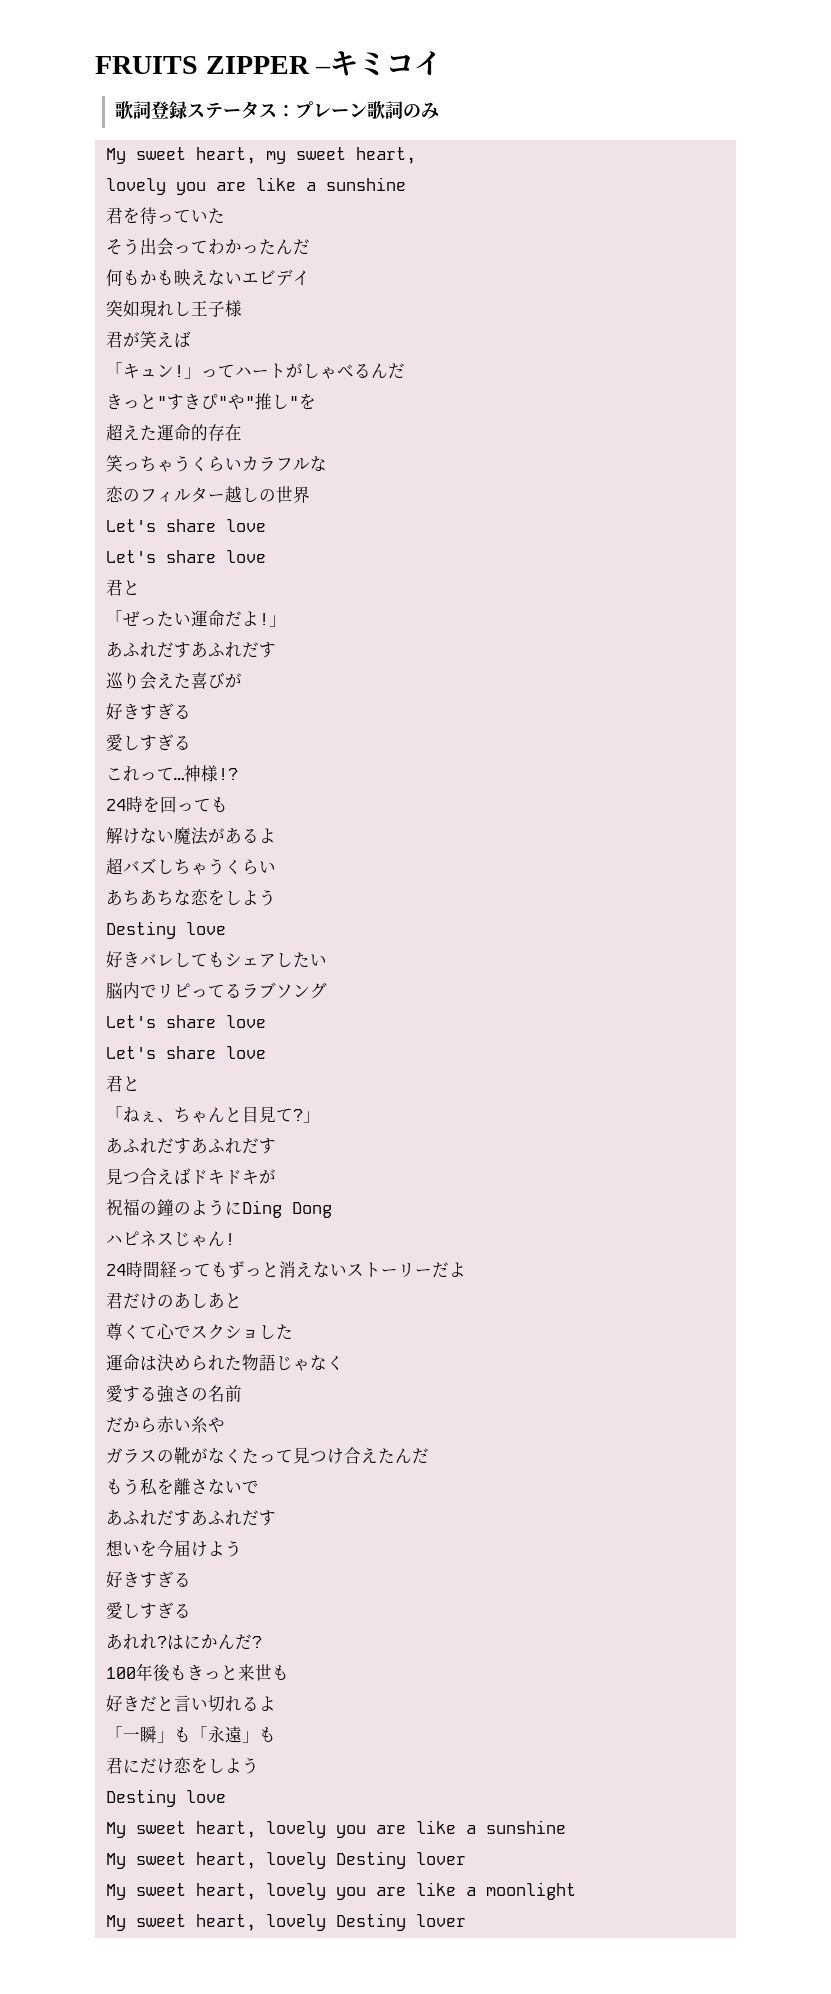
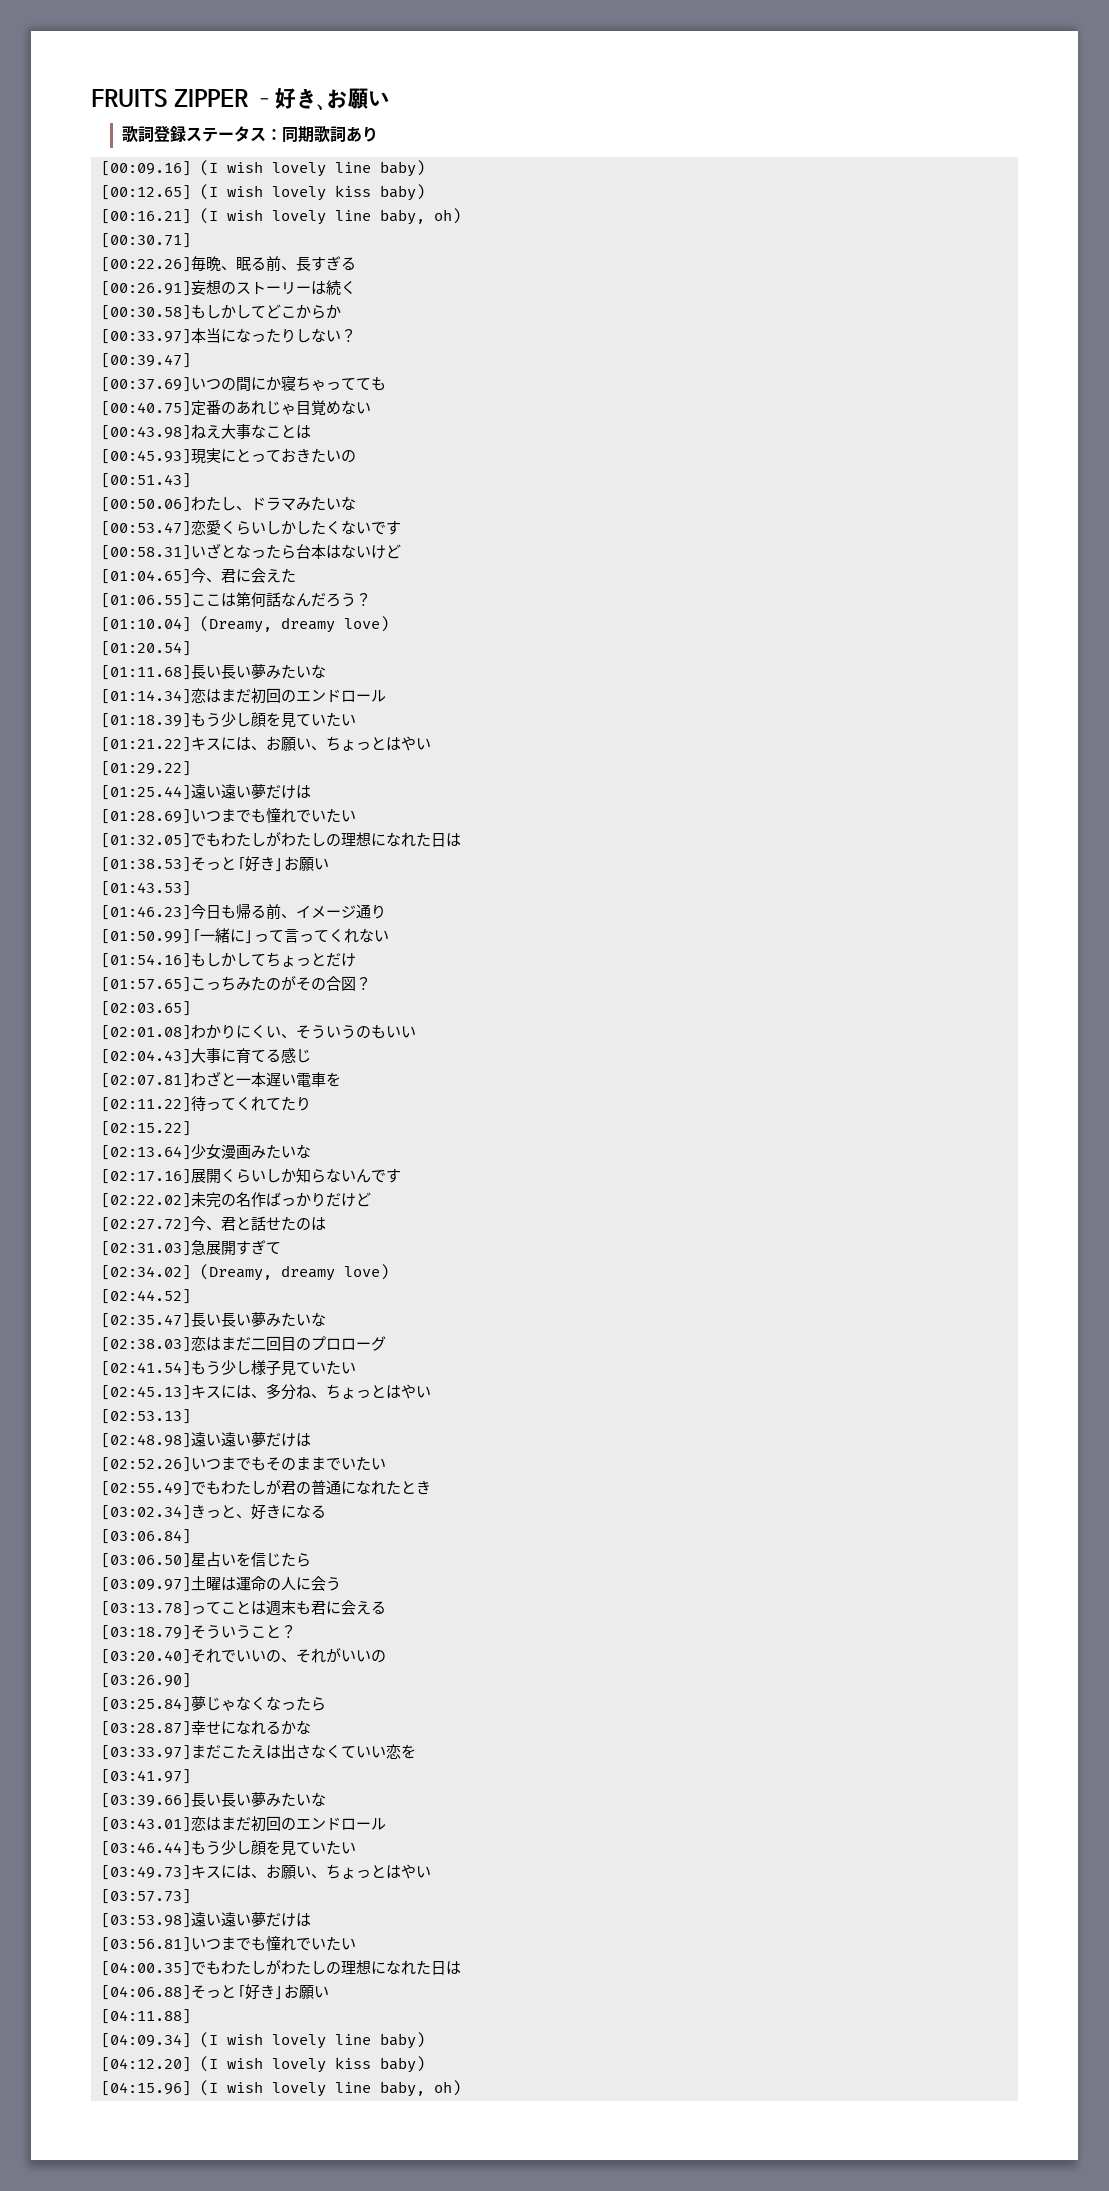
- FRUITS ZIPPER –キミコイ
+ FRUITS ZIPPER –好き、お願い
- 歌詞登録ステータス：プレーン歌詞のみ
- My sweet heart, my sweet heart,
- lovely you are like a sunshine
- 君を待っていた
- そう出会ってわかったんだ
- 何もかも映えないエビデイ
- 突如現れし王子様
- 君が笑えば
- 「キュン!」ってハートがしゃべるんだ
- きっと"すきぴ"や"推し"を
- 超えた運命的存在
- 笑っちゃうくらいカラフルな
- 恋のフィルター越しの世界
- Let's share love
- Let's share love
- 君と
- 「ぜったい運命だよ!」
- あふれだすあふれだす
- 巡り会えた喜びが
- 好きすぎる
- 愛しすぎる
- これって…神様!?
- 24時を回っても
- 解けない魔法があるよ
- 超バズしちゃうくらい
- あちあちな恋をしよう
- Destiny love
- 好きバレしてもシェアしたい
- 脳内でリピってるラブソング
- Let's share love
- Let's share love
- 君と
- 「ねぇ、ちゃんと目見て?」
- あふれだすあふれだす
- 見つ合えばドキドキが
- 祝福の鐘のようにDing Dong
- ハピネスじゃん!
- 24時間経ってもずっと消えないストーリーだよ
- 君だけのあしあと
- 尊くて心でスクショした
- 運命は決められた物語じゃなく
- 愛する強さの名前
- だから赤い糸や
- ガラスの靴がなくたって見つけ合えたんだ
- もう私を離さないで
- あふれだすあふれだす
- 想いを今届けよう
- 好きすぎる
- 愛しすぎる
- あれれ?はにかんだ?
- 100年後もきっと来世も
- 好きだと言い切れるよ
- 「一瞬」も「永遠」も
- 君にだけ恋をしよう
- Destiny love
- My sweet heart, lovely you are like a sunshine
- My sweet heart, lovely Destiny lover
- My sweet heart, lovely you are like a moonlight
- My sweet heart, lovely Destiny lover
+ 歌詞登録ステータス：同期歌詞あり
+ [00:09.16] (I wish lovely line baby)
+ [00:12.65] (I wish lovely kiss baby)
+ [00:16.21] (I wish lovely line baby, oh)
+ [00:30.71]
+ [00:22.26]毎晩、眠る前、長すぎる
+ [00:26.91]妄想のストーリーは続く
+ [00:30.58]もしかしてどこからか
+ [00:33.97]本当になったりしない？
+ [00:39.47]
+ [00:37.69]いつの間にか寝ちゃってても
+ [00:40.75]定番のあれじゃ目覚めない
+ [00:43.98]ねえ大事なことは
+ [00:45.93]現実にとっておきたいの
+ [00:51.43]
+ [00:50.06]わたし、ドラマみたいな
+ [00:53.47]恋愛くらいしかしたくないです
+ [00:58.31]いざとなったら台本はないけど
+ [01:04.65]今、君に会えた
+ [01:06.55]ここは第何話なんだろう？
+ [01:10.04] (Dreamy, dreamy love)
+ [01:20.54]
+ [01:11.68]長い長い夢みたいな
+ [01:14.34]恋はまだ初回のエンドロール
+ [01:18.39]もう少し顔を見ていたい
+ [01:21.22]キスには、お願い、ちょっとはやい
+ [01:29.22]
+ [01:25.44]遠い遠い夢だけは
+ [01:28.69]いつまでも憧れでいたい
+ [01:32.05]でもわたしがわたしの理想になれた日は
+ [01:38.53]そっと「好き」お願い
+ [01:43.53]
+ [01:46.23]今日も帰る前、イメージ通り
+ [01:50.99]「一緒に」って言ってくれない
+ [01:54.16]もしかしてちょっとだけ
+ [01:57.65]こっちみたのがその合図？
+ [02:03.65]
+ [02:01.08]わかりにくい、そういうのもいい
+ [02:04.43]大事に育てる感じ
+ [02:07.81]わざと一本遅い電車を
+ [02:11.22]待ってくれてたり
+ [02:15.22]
+ [02:13.64]少女漫画みたいな
+ [02:17.16]展開くらいしか知らないんです
+ [02:22.02]未完の名作ばっかりだけど
+ [02:27.72]今、君と話せたのは
+ [02:31.03]急展開すぎて
+ [02:34.02] (Dreamy, dreamy love)
+ [02:44.52]
+ [02:35.47]長い長い夢みたいな
+ [02:38.03]恋はまだ二回目のプロローグ
+ [02:41.54]もう少し様子見ていたい
+ [02:45.13]キスには、多分ね、ちょっとはやい
+ [02:53.13]
+ [02:48.98]遠い遠い夢だけは
+ [02:52.26]いつまでもそのままでいたい
+ [02:55.49]でもわたしが君の普通になれたとき
+ [03:02.34]きっと、好きになる
+ [03:06.84]
+ [03:06.50]星占いを信じたら
+ [03:09.97]土曜は運命の人に会う
+ [03:13.78]ってことは週末も君に会える
+ [03:18.79]そういうこと？
+ [03:20.40]それでいいの、それがいいの
+ [03:26.90]
+ [03:25.84]夢じゃなくなったら
+ [03:28.87]幸せになれるかな
+ [03:33.97]まだこたえは出さなくていい恋を
+ [03:41.97]
+ [03:39.66]長い長い夢みたいな
+ [03:43.01]恋はまだ初回のエンドロール
+ [03:46.44]もう少し顔を見ていたい
+ [03:49.73]キスには、お願い、ちょっとはやい
+ [03:57.73]
+ [03:53.98]遠い遠い夢だけは
+ [03:56.81]いつまでも憧れでいたい
+ [04:00.35]でもわたしがわたしの理想になれた日は
+ [04:06.88]そっと「好き」お願い
+ [04:11.88]
+ [04:09.34] (I wish lovely line baby)
+ [04:12.20] (I wish lovely kiss baby)
+ [04:15.96] (I wish lovely line baby, oh)

